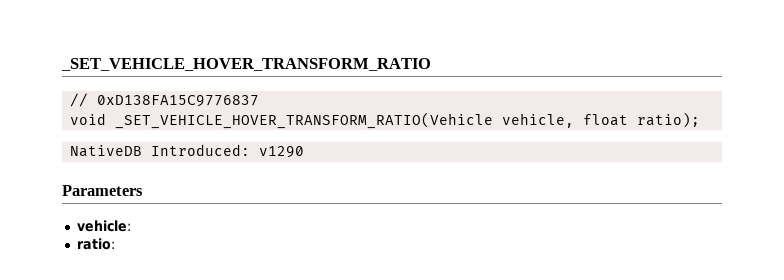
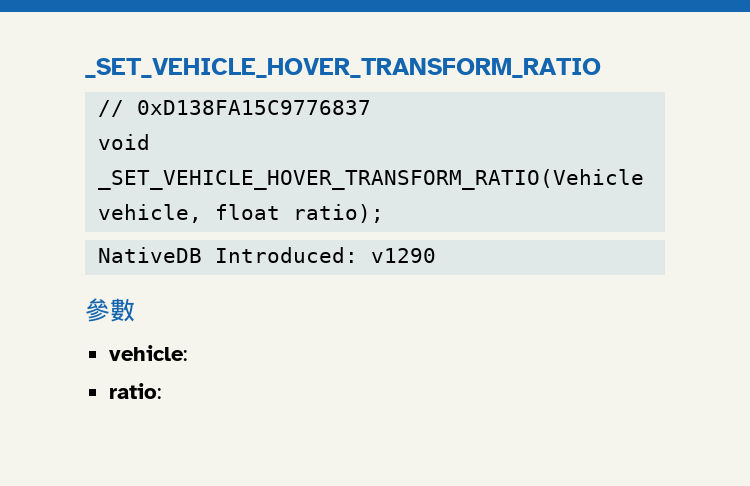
- Parameters
+ 參數

